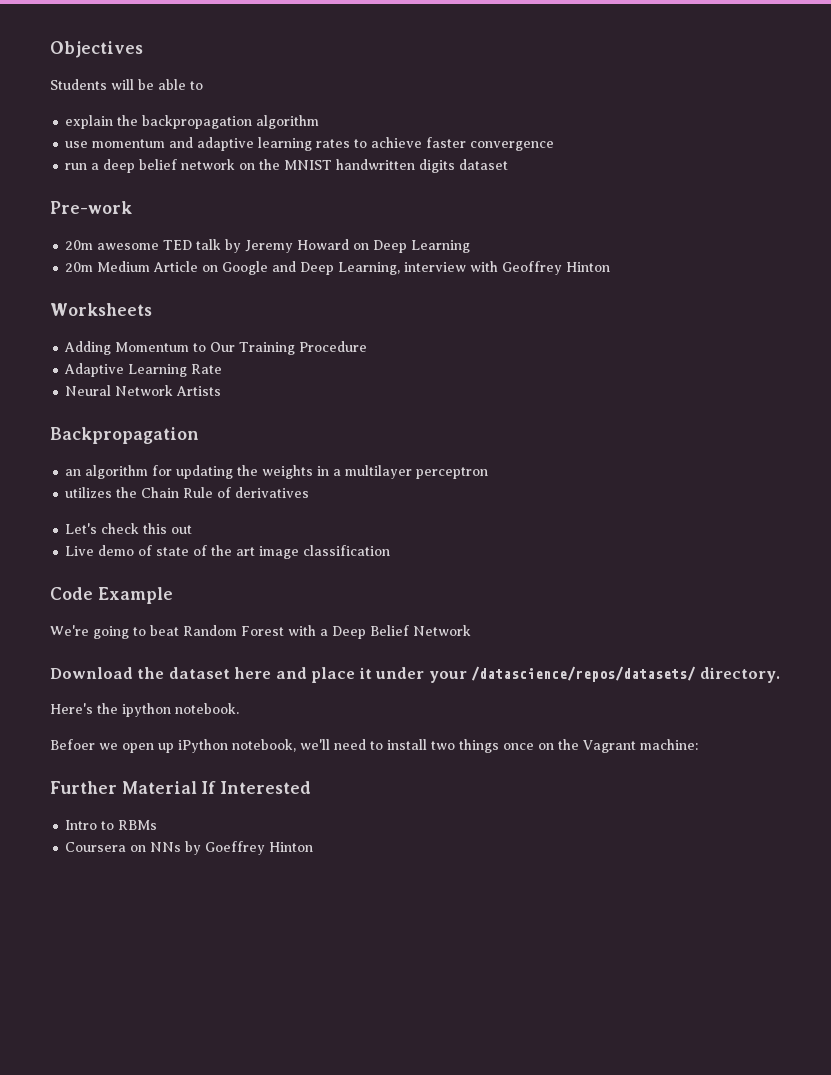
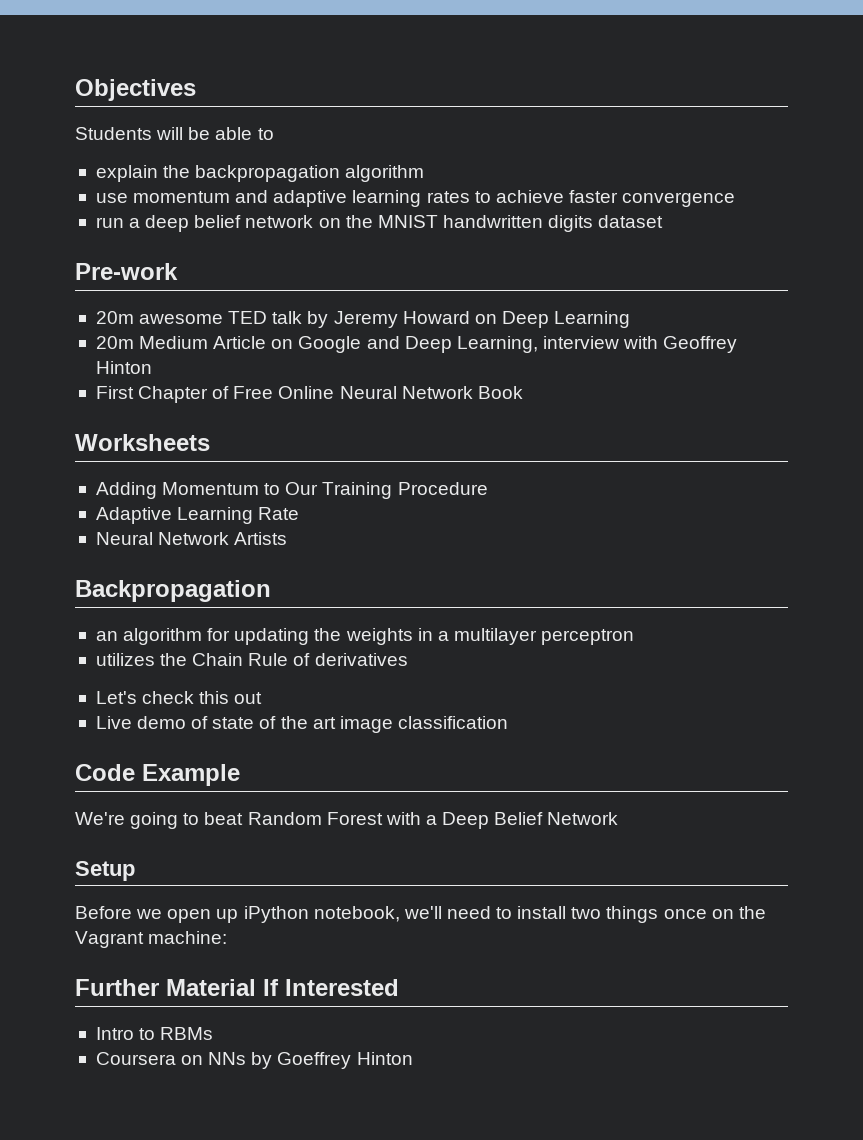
+ First Chapter of Free Online Neural Network Book
- Download the dataset here and place it under your /datascience/repos/datasets/ directory.
- Here's the ipython notebook.
- Befoer we open up iPython notebook, we'll need to install two things once on the Vagrant machine:
+ Setup
+ Before we open up iPython notebook, we'll need to install two things once on the Vagrant machine:

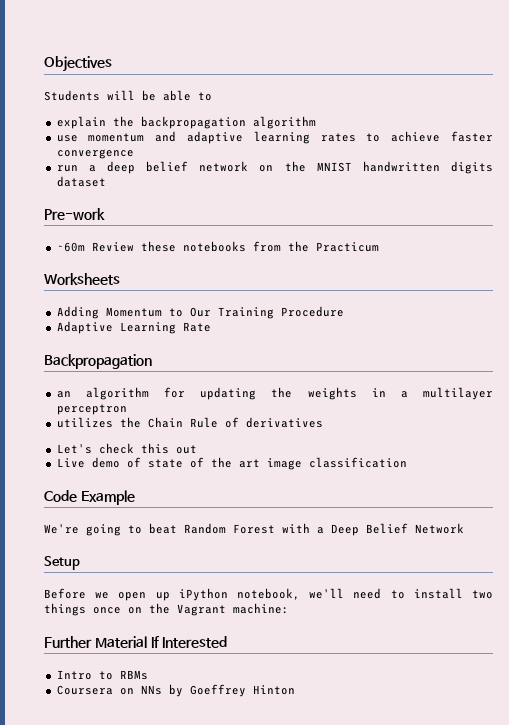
- 20m awesome TED talk by Jeremy Howard on Deep Learning
- 20m Medium Article on Google and Deep Learning, interview with Geoffrey Hinton
- First Chapter of Free Online Neural Network Book
+ ~60m Review these notebooks from the Practicum
- Neural Network Artists

